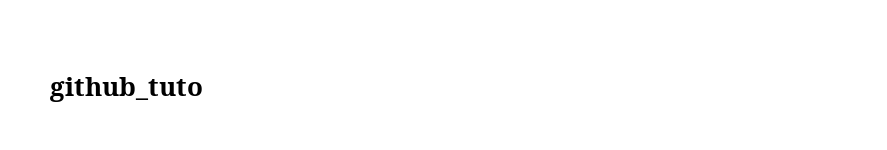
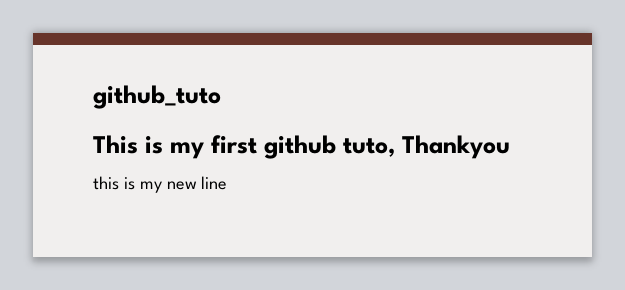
+ This is my first github tuto, Thankyou
+ this is my new line

